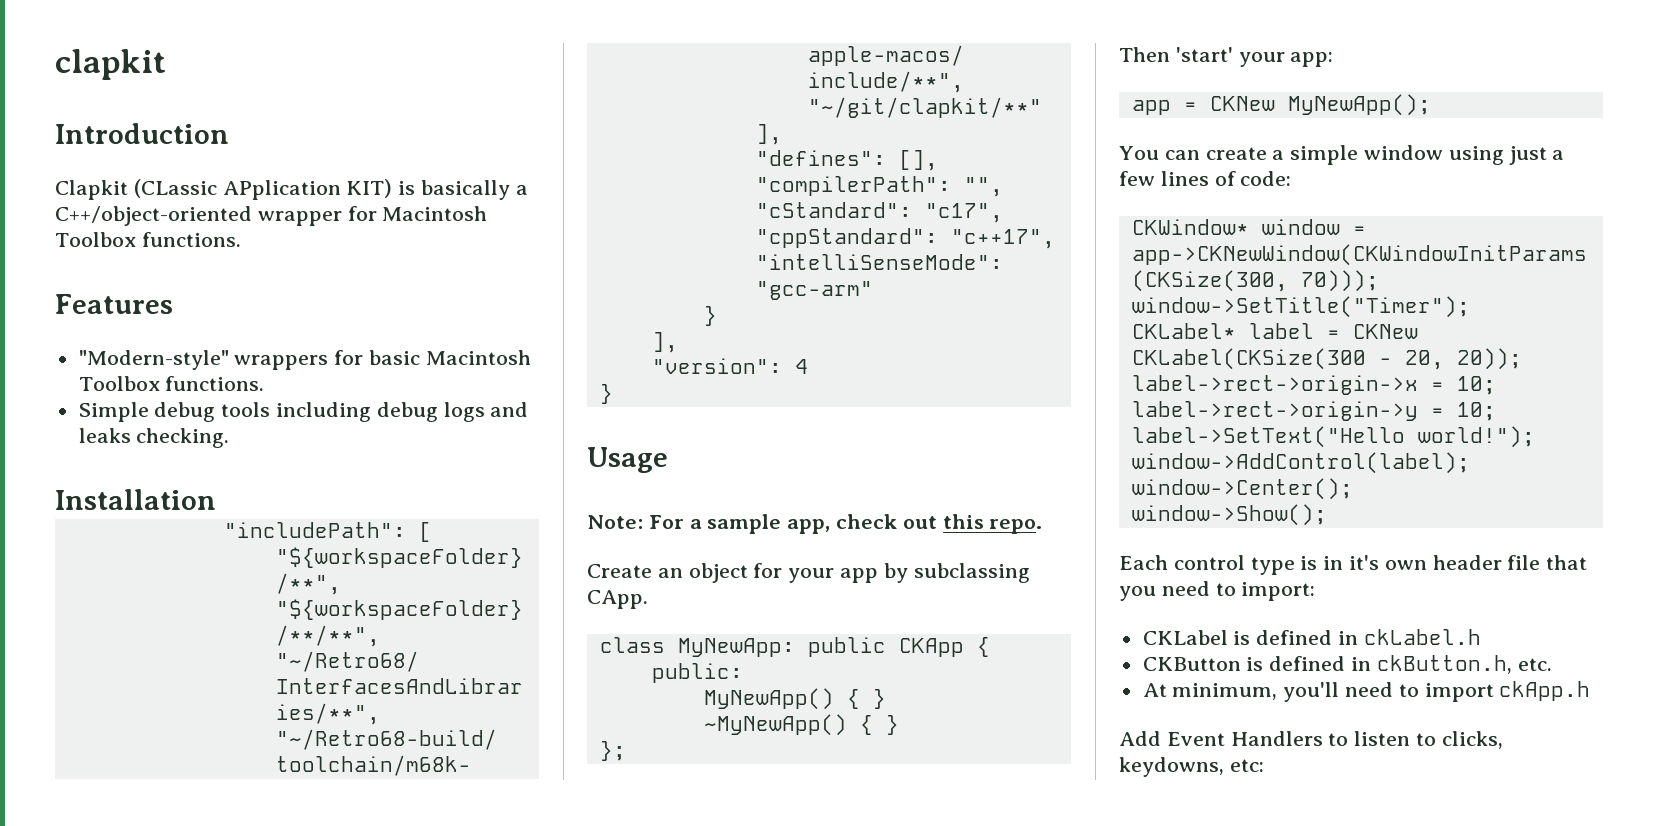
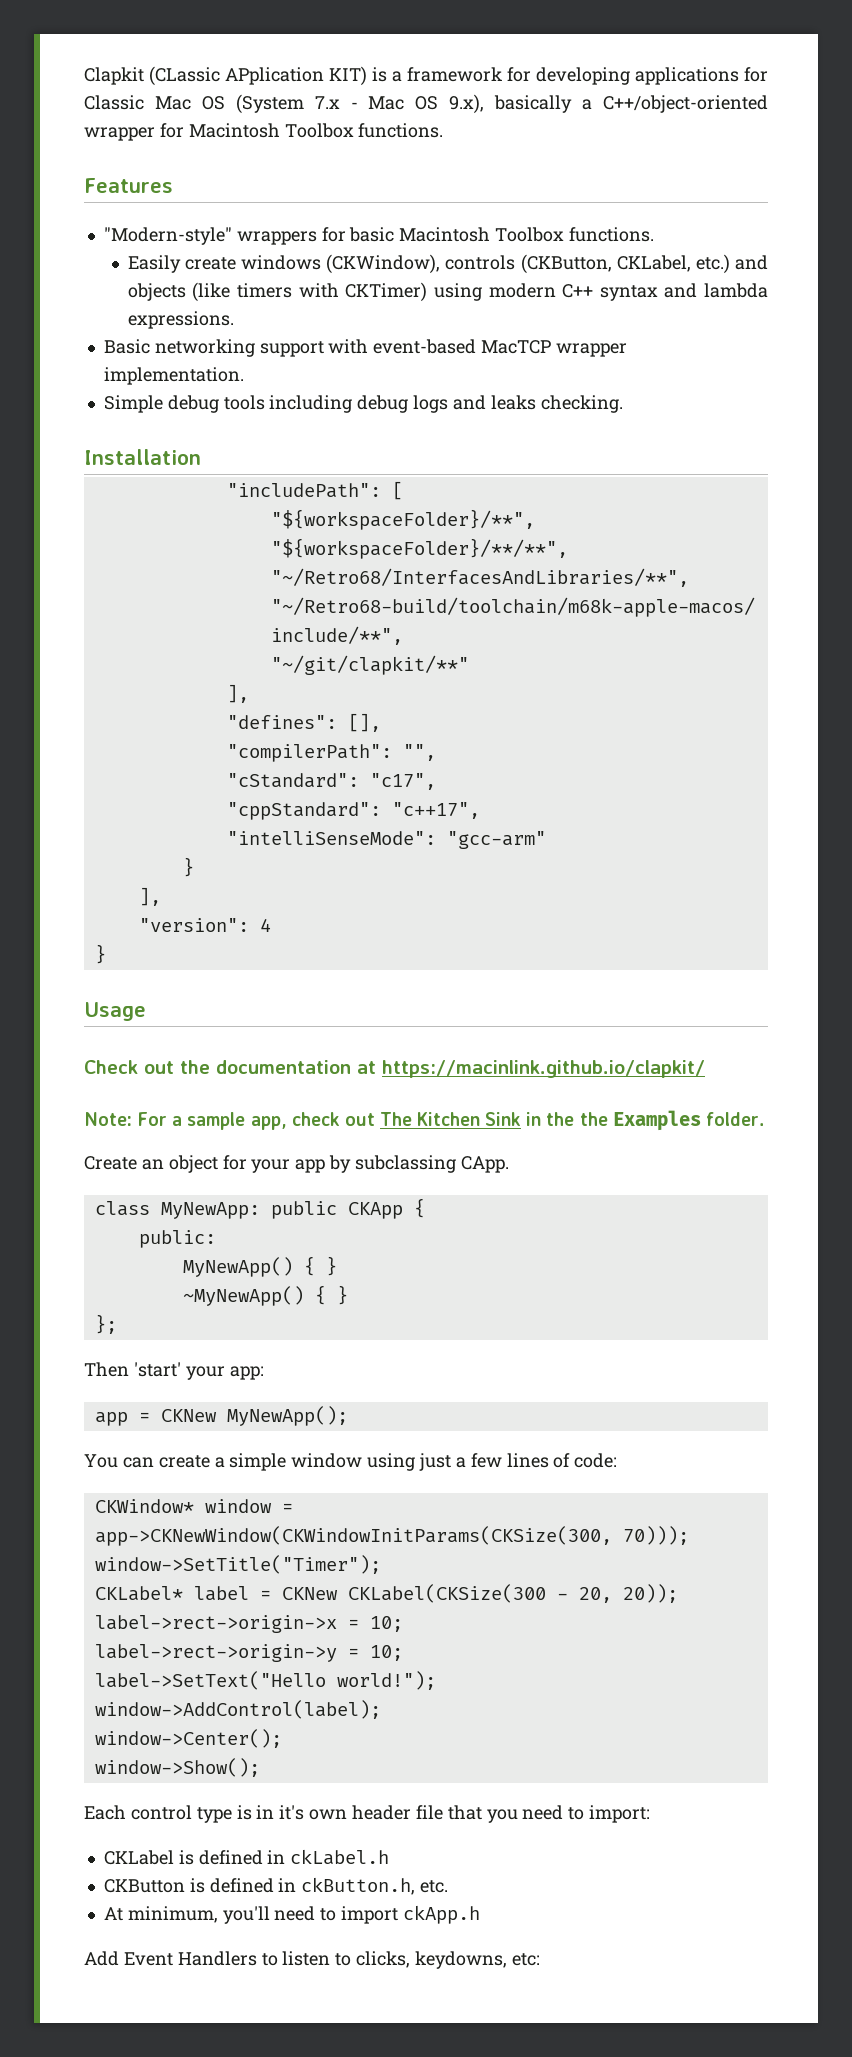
- clapkit
- Introduction
- Clapkit (CLassic APplication KIT) is basically a C++/object-oriented wrapper for Macintosh Toolbox functions.
+ Clapkit (CLassic APplication KIT) is a framework for developing applications for Classic Mac OS (System 7.x - Mac OS 9.x), basically a C++/object-oriented wrapper for Macintosh Toolbox functions.
+ Easily create windows (CKWindow), controls (CKButton, CKLabel, etc.) and objects (like timers with CKTimer) using modern C++ syntax and lambda expressions.
+ Basic networking support with event-based MacTCP wrapper implementation.
+ Check out the documentation at https://macinlink.github.io/clapkit/
- Note: For a sample app, check out this repo.
+ Note: For a sample app, check out The Kitchen Sink in the the Examples folder.

